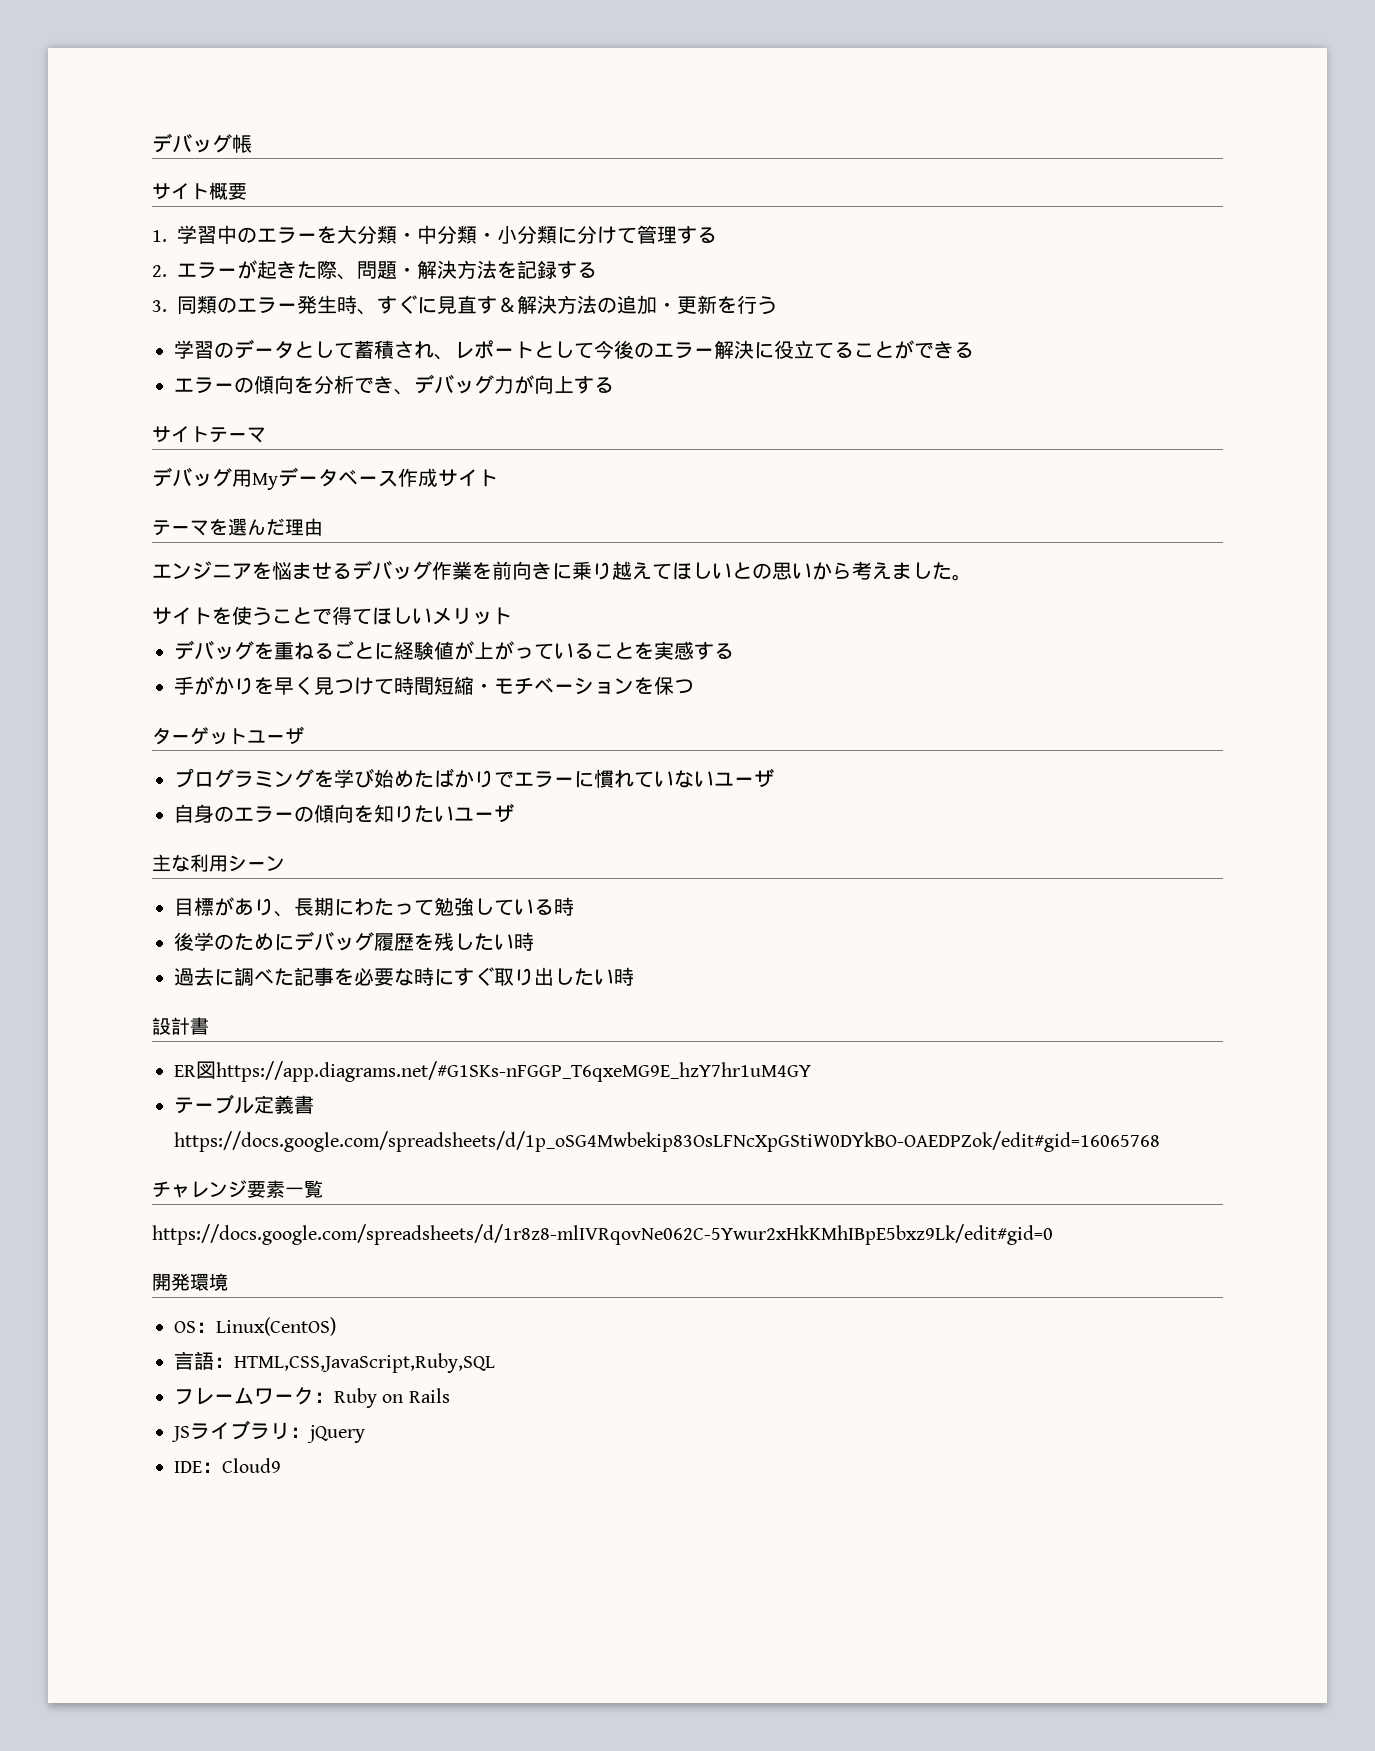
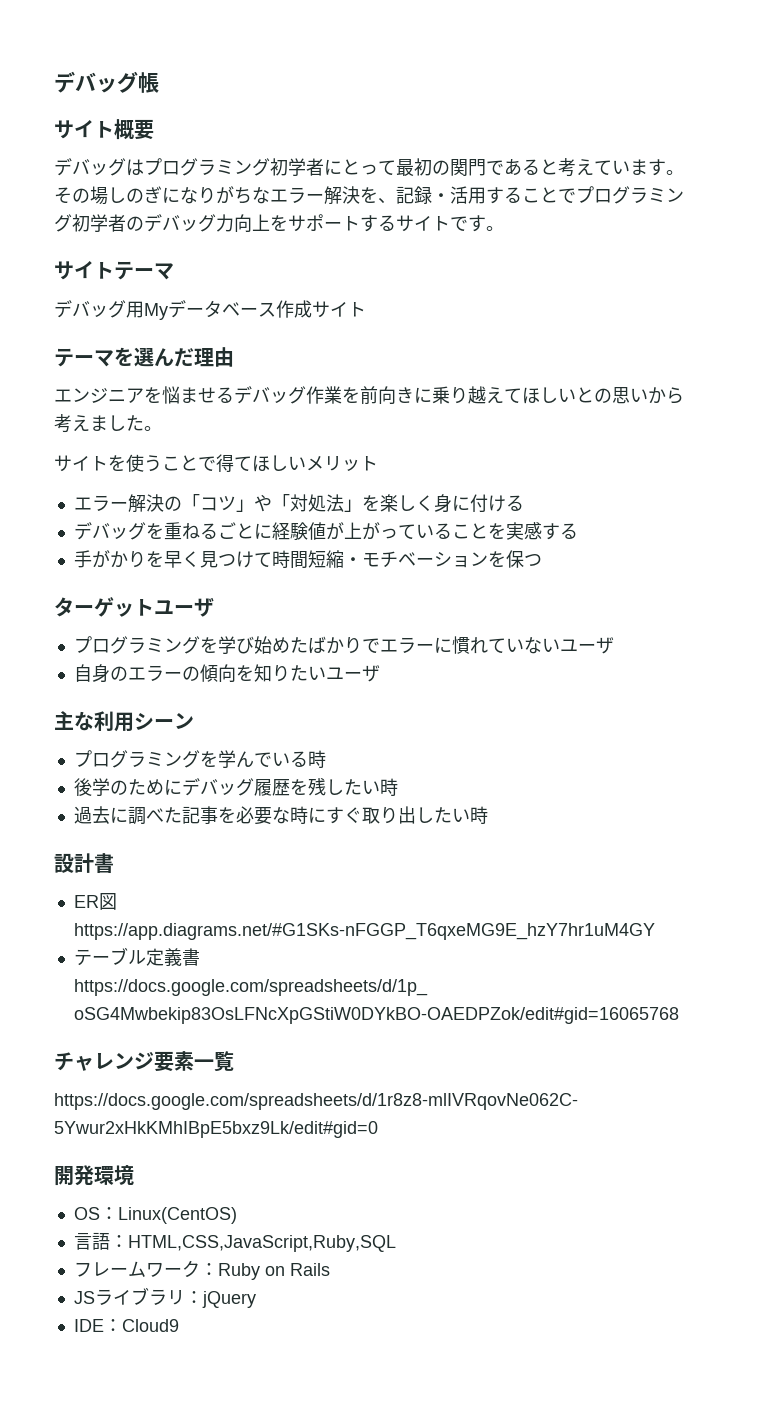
- 1.学習中のエラーを大分類・中分類・小分類に分けて管理する
- 2.エラーが起きた際、問題・解決方法を記録する
- 3.同類のエラー発生時、すぐに見直す＆解決方法の追加・更新を行う
- 学習のデータとして蓄積され、レポートとして今後のエラー解決に役立てることができる
- エラーの傾向を分析でき、デバッグ力が向上する
+ デバッグはプログラミング初学者にとって最初の関門であると考えています。その場しのぎになりがちなエラー解決を、記録・活用することでプログラミング初学者のデバッグ力向上をサポートするサイトです。
+ エラー解決の「コツ」や「対処法」を楽しく身に付ける
- 目標があり、長期にわたって勉強している時
+ プログラミングを学んでいる時

